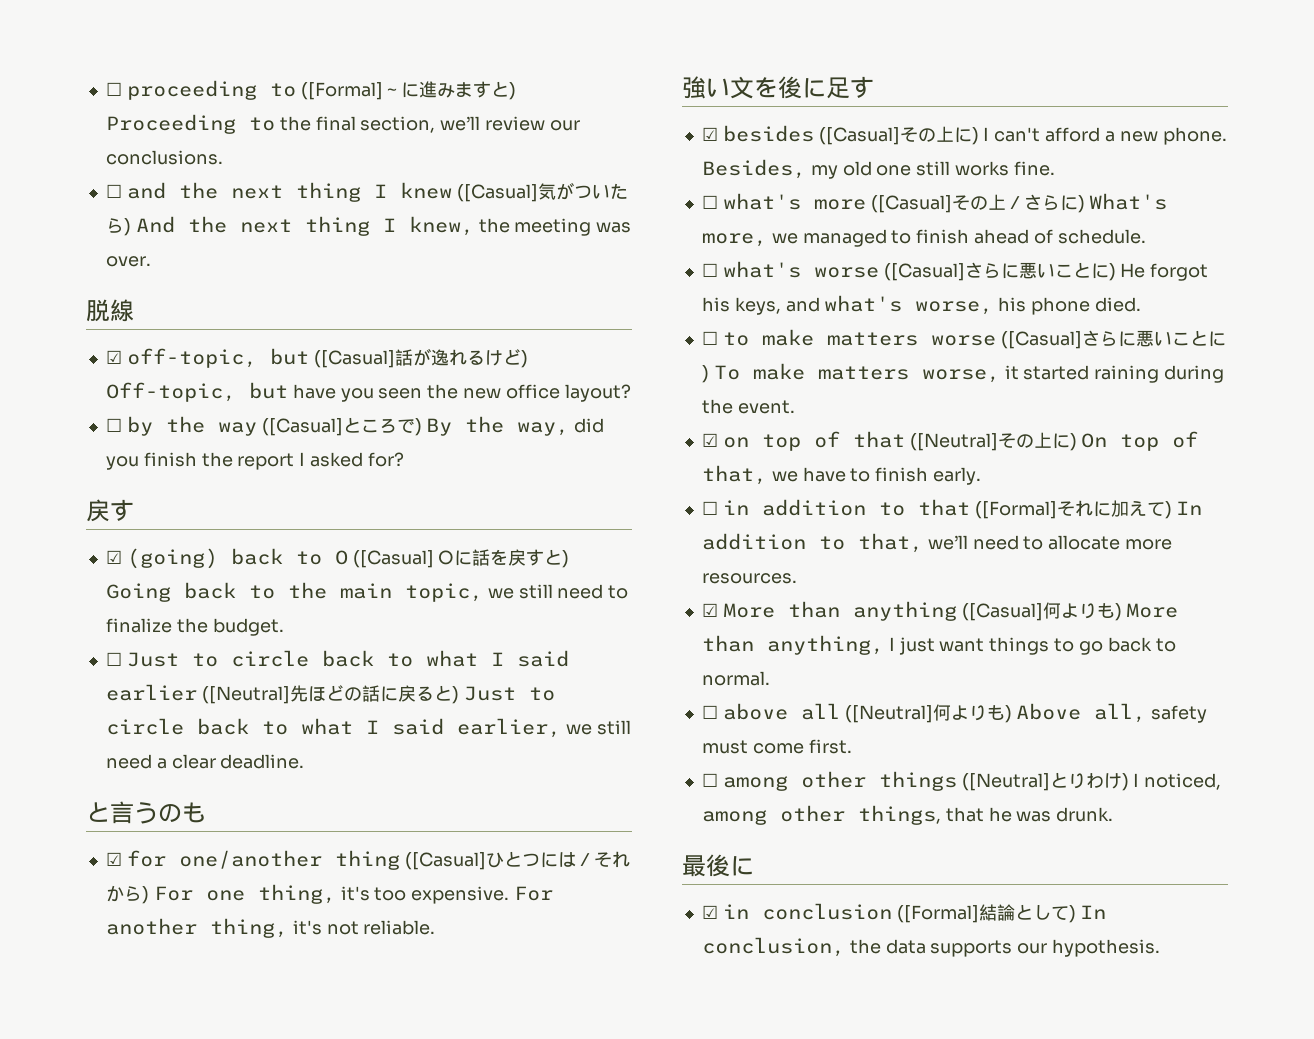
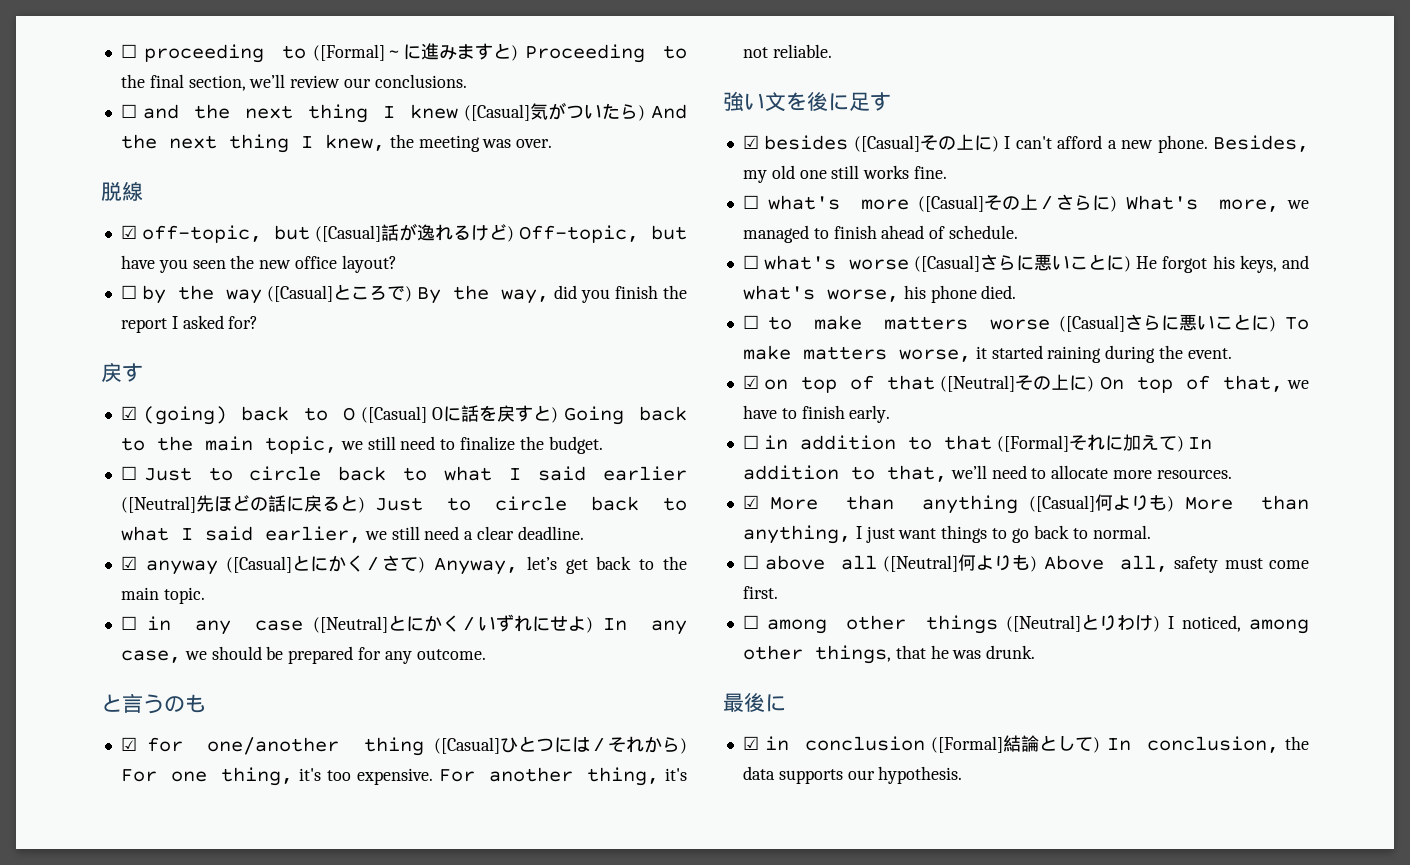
+ ☑ anyway ([Casual]とにかく／さて) Anyway, let’s get back to the main topic.
+ ☐ in any case ([Neutral]とにかく／いずれにせよ) In any case, we should be prepared for any outcome.

